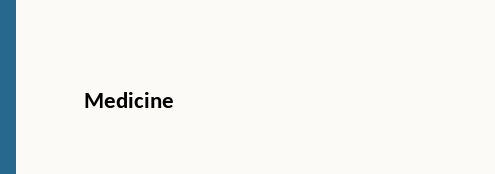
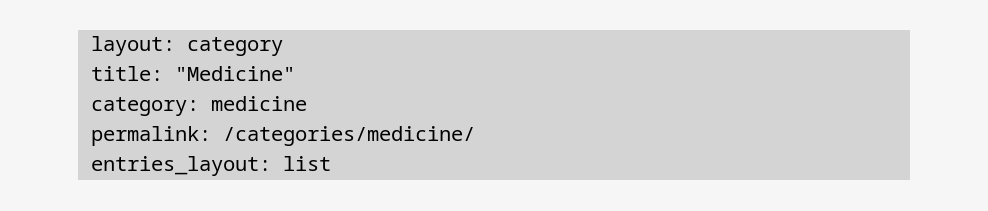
- Medicine
+ layout: category
+ title: "Medicine"
+ category: medicine
+ permalink: /categories/medicine/
+ entries_layout: list

